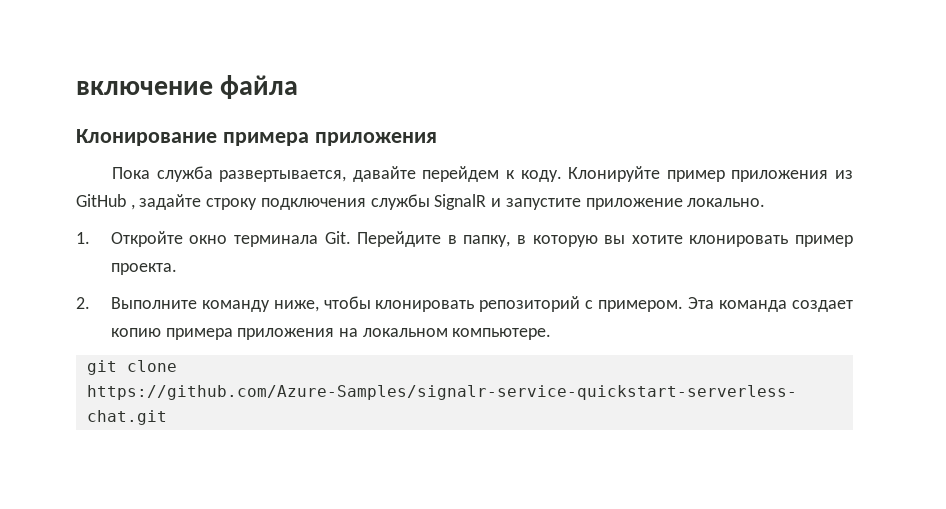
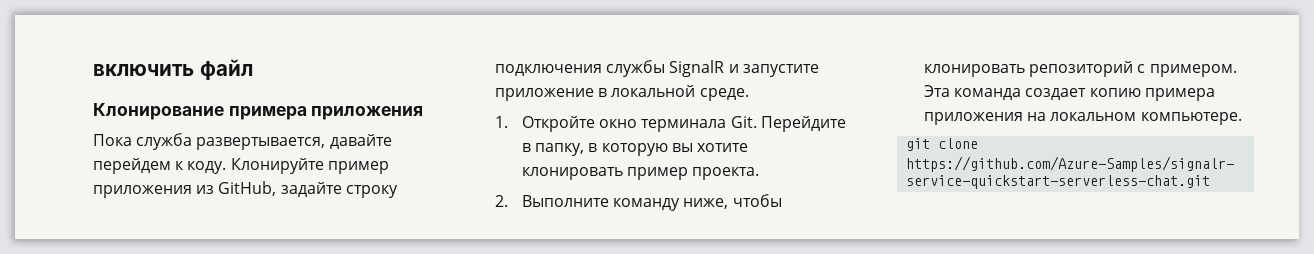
- включение файла
+ включить файл
- Клонируйте пример приложения из GitHub , задайте строку подключения службы SignalR и запустите приложение локально.
+ Клонируйте пример приложения из GitHub, задайте строку подключения службы SignalR и запустите приложение в локальной среде.

